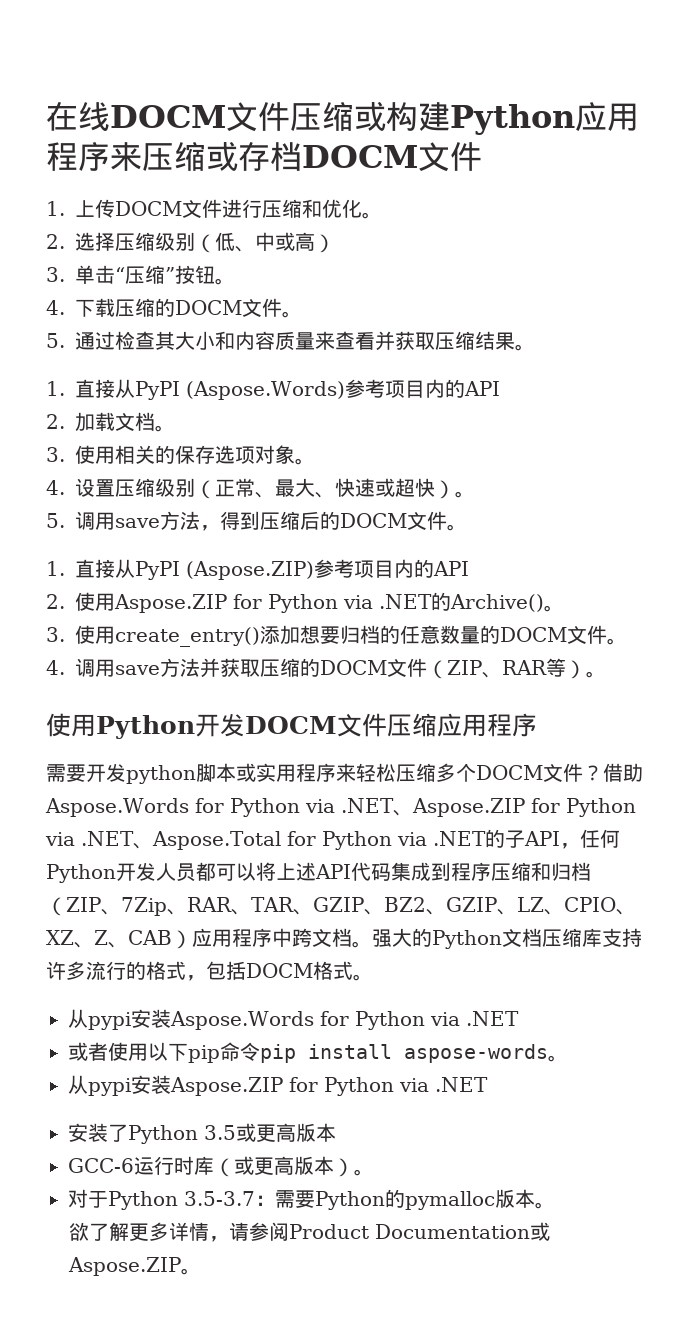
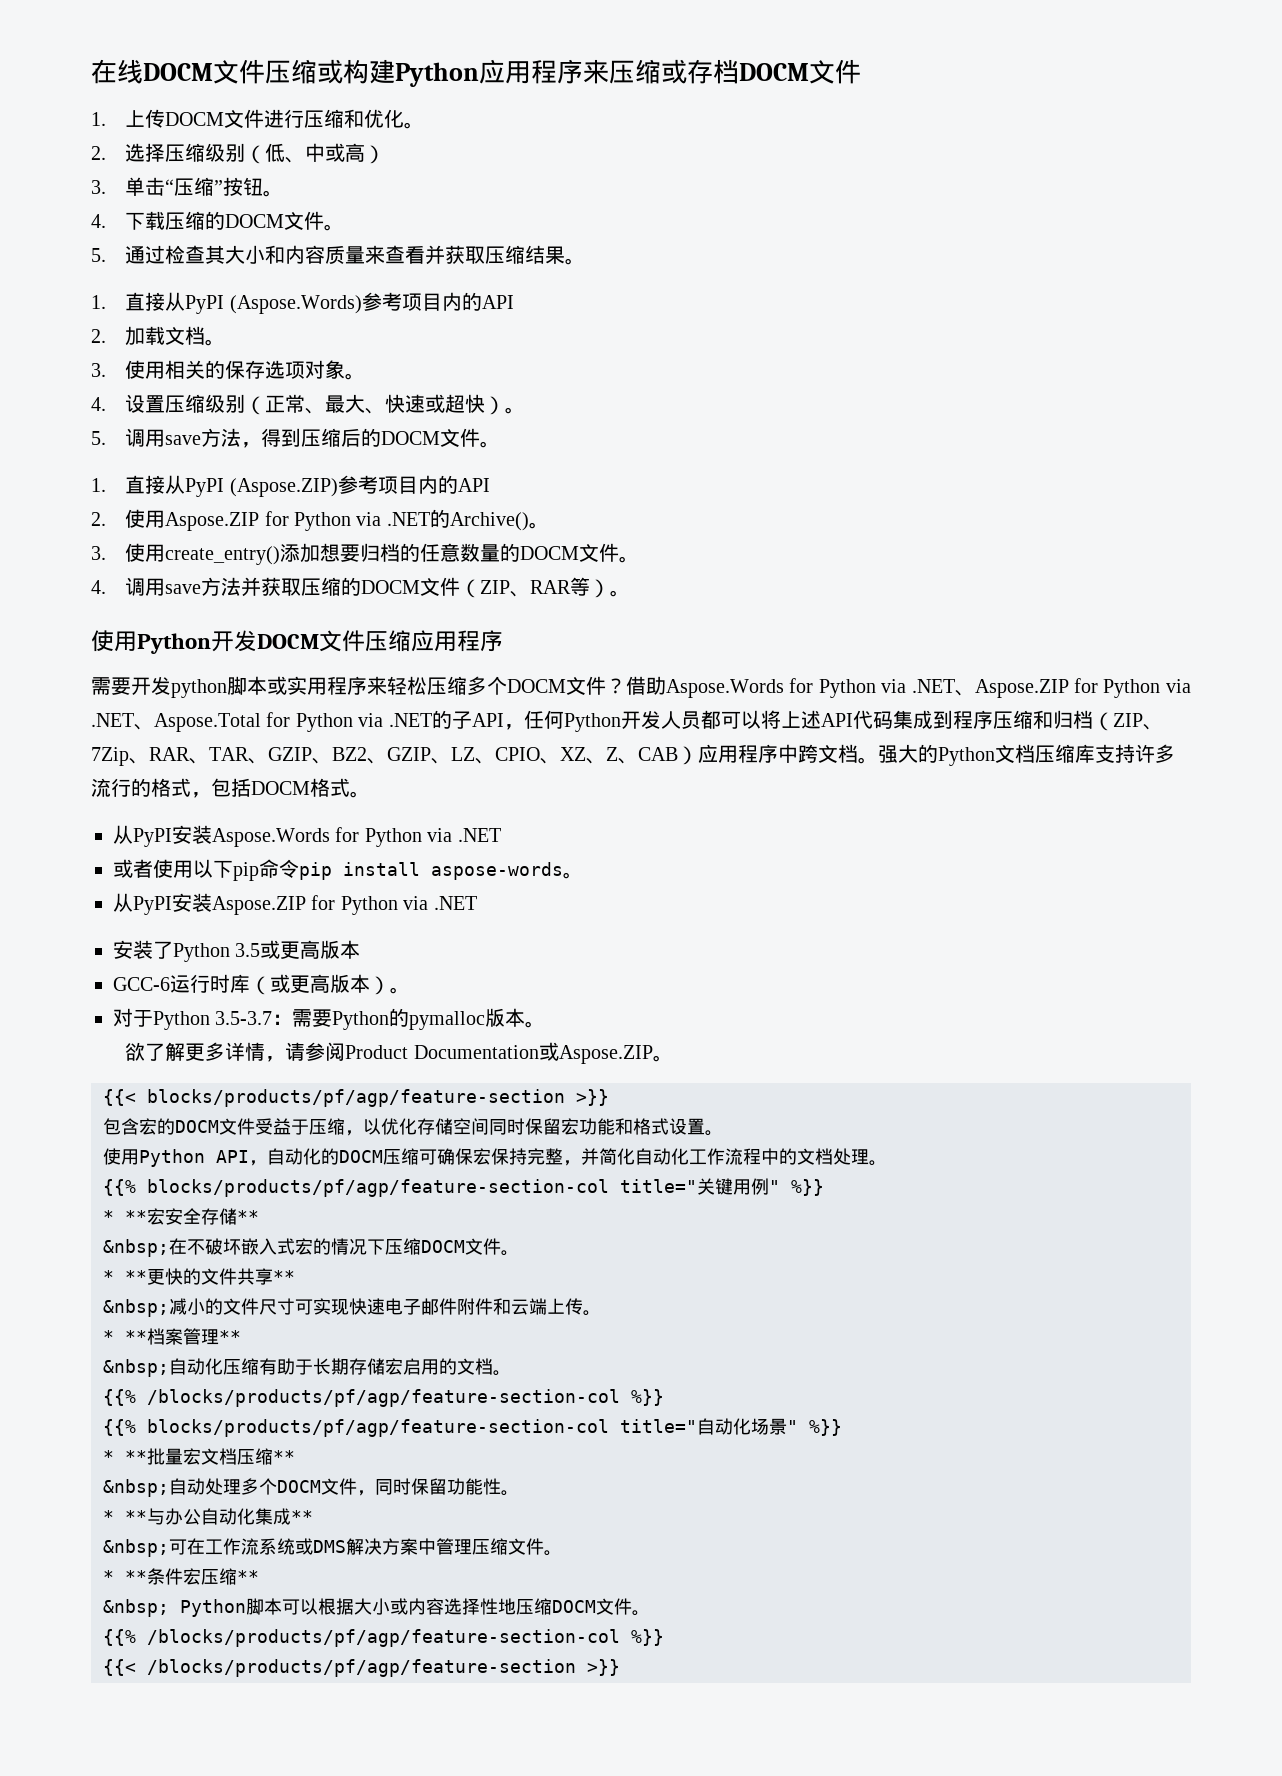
- 从pypi安装Aspose.Words for Python via .NET
+ 从PyPI安装Aspose.Words for Python via .NET
- 从pypi安装Aspose.ZIP for Python via .NET
+ 从PyPI安装Aspose.ZIP for Python via .NET
+ {{< blocks/products/pf/agp/feature-section >}}
+ 包含宏的DOCM文件受益于压缩，以优化存储空间同时保留宏功能和格式设置。
+ 使用Python API，自动化的DOCM压缩可确保宏保持完整，并简化自动化工作流程中的文档处理。
+ {{% blocks/products/pf/agp/feature-section-col title="关键用例" %}}
+ * **宏安全存储**
+ &nbsp;在不破坏嵌入式宏的情况下压缩DOCM文件。
+ * **更快的文件共享**
+ &nbsp;减小的文件尺寸可实现快速电子邮件附件和云端上传。
+ * **档案管理**
+ &nbsp;自动化压缩有助于长期存储宏启用的文档。
+ {{% /blocks/products/pf/agp/feature-section-col %}}
+ {{% blocks/products/pf/agp/feature-section-col title="自动化场景" %}}
+ * **批量宏文档压缩**
+ &nbsp;自动处理多个DOCM文件，同时保留功能性。
+ * **与办公自动化集成**
+ &nbsp;可在工作流系统或DMS解决方案中管理压缩文件。
+ * **条件宏压缩**
+ &nbsp; Python脚本可以根据大小或内容选择性地压缩DOCM文件。
+ {{% /blocks/products/pf/agp/feature-section-col %}}
+ {{< /blocks/products/pf/agp/feature-section >}}

